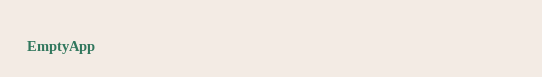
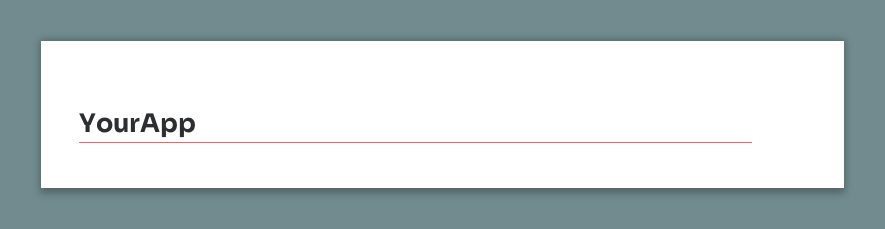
- EmptyApp
+ YourApp

